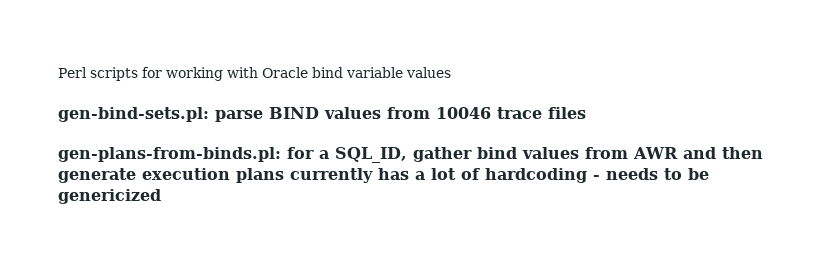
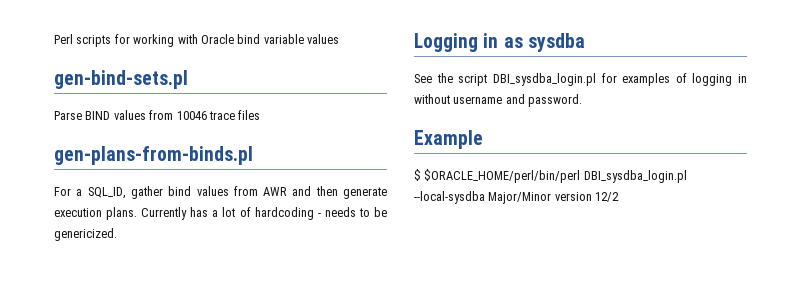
- gen-bind-sets.pl: parse BIND values from 10046 trace files
+ gen-bind-sets.pl
+ Parse BIND values from 10046 trace files
- gen-plans-from-binds.pl: for a SQL_ID, gather bind values from AWR and then generate execution plans currently has a lot of hardcoding - needs to be genericized
+ gen-plans-from-binds.pl
+ For a SQL_ID, gather bind values from AWR and then generate execution plans. Currently has a lot of hardcoding - needs to be genericized.
+ Logging in as sysdba
+ See the script DBI_sysdba_login.pl for examples of logging in without username and password.
+ Example
+ $ $ORACLE_HOME/perl/bin/perl DBI_sysdba_login.pl --local-sysdba Major/Minor version 12/2

